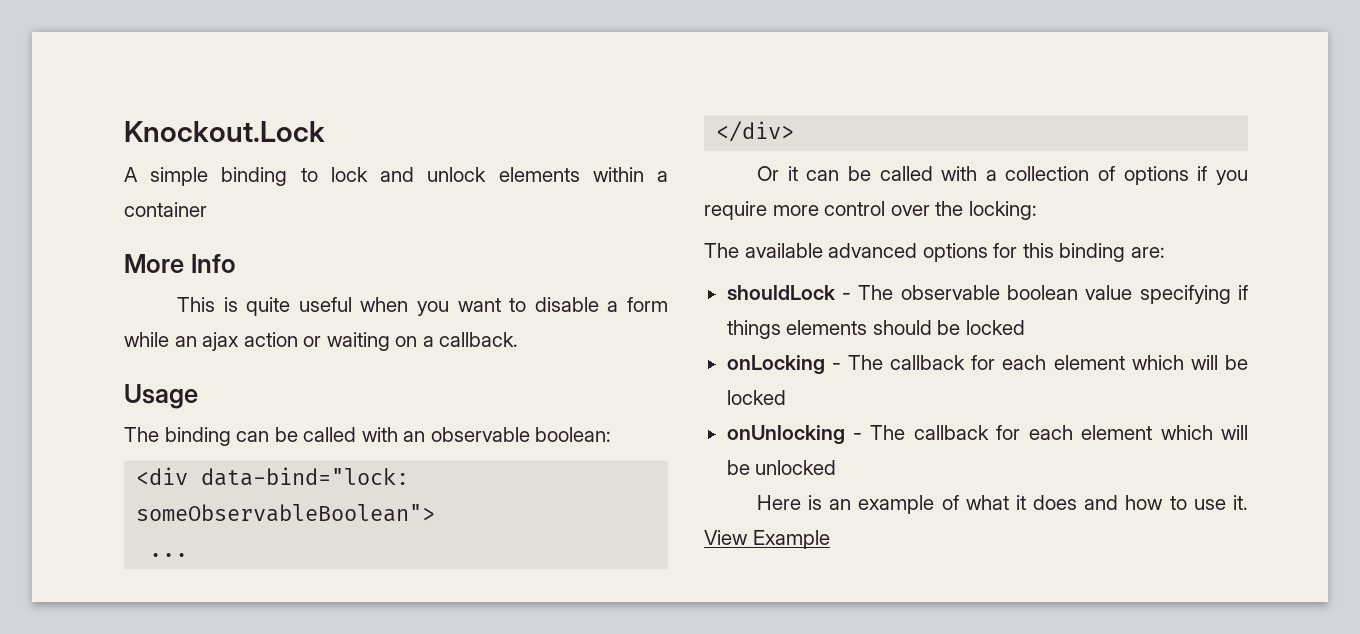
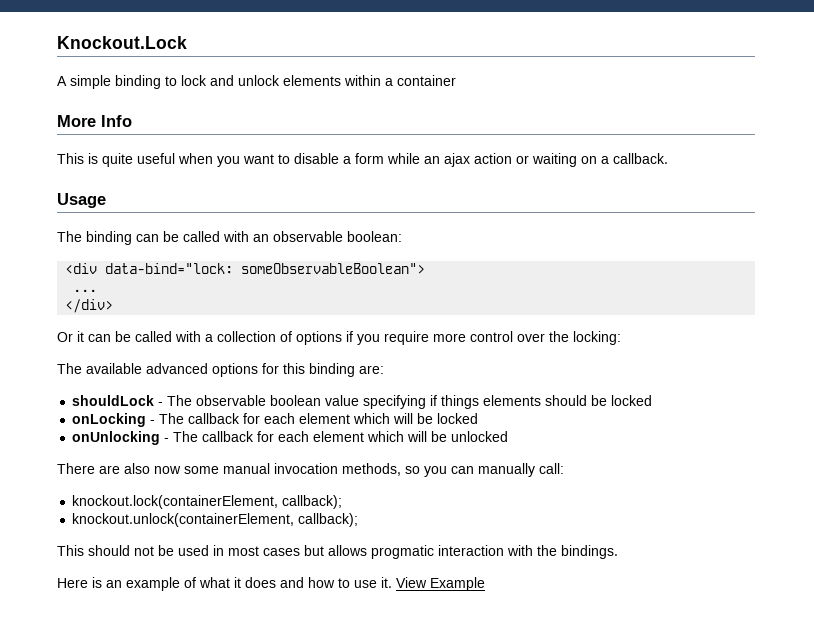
+ There are also now some manual invocation methods, so you can manually call:
+ knockout.lock(containerElement, callback);
+ knockout.unlock(containerElement, callback);
+ This should not be used in most cases but allows progmatic interaction with the bindings.

